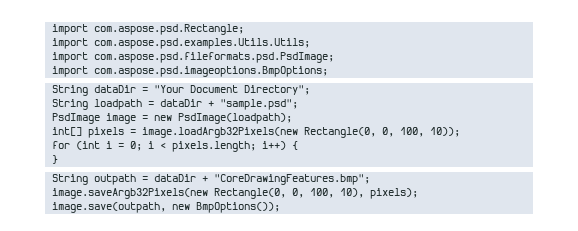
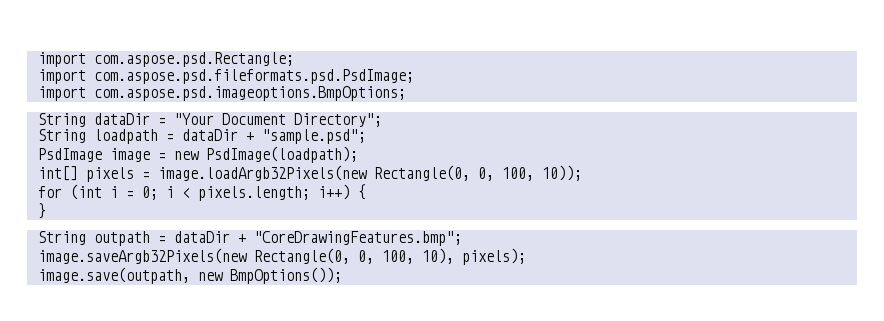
- import com.aspose.psd.examples.Utils.Utils;

